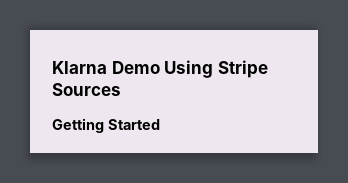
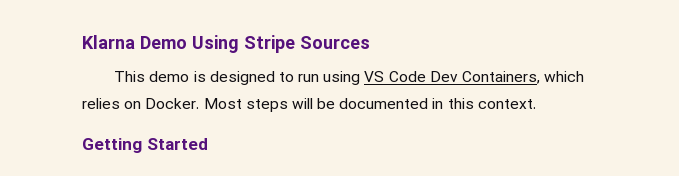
+ This demo is designed to run using VS Code Dev Containers, which relies on Docker. Most steps will be documented in this context.

